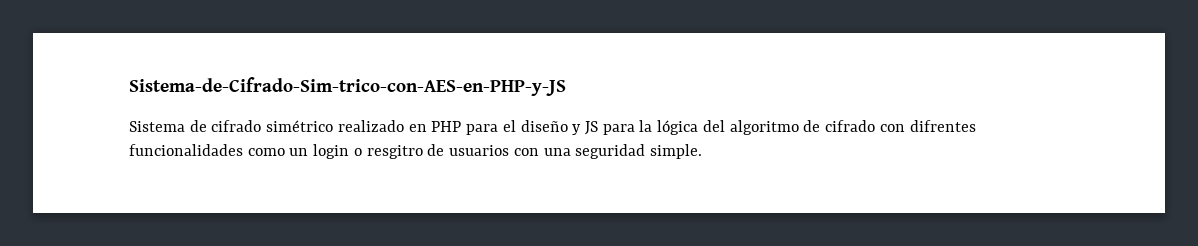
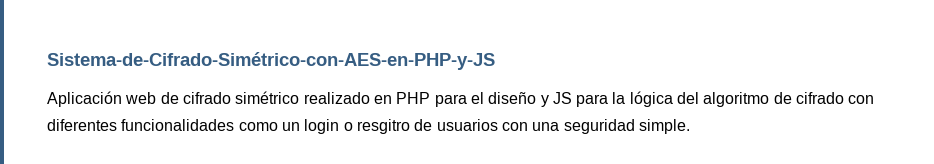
- Sistema-de-Cifrado-Sim-trico-con-AES-en-PHP-y-JS
- Sistema de cifrado simétrico realizado en PHP para el diseño y JS para la lógica del algoritmo de cifrado con difrentes funcionalidades como un login o resgitro de usuarios con una seguridad simple.
+ Sistema-de-Cifrado-Simétrico-con-AES-en-PHP-y-JS
+ Aplicación web de cifrado simétrico realizado en PHP para el diseño y JS para la lógica del algoritmo de cifrado con diferentes funcionalidades como un login o resgitro de usuarios con una seguridad simple.

